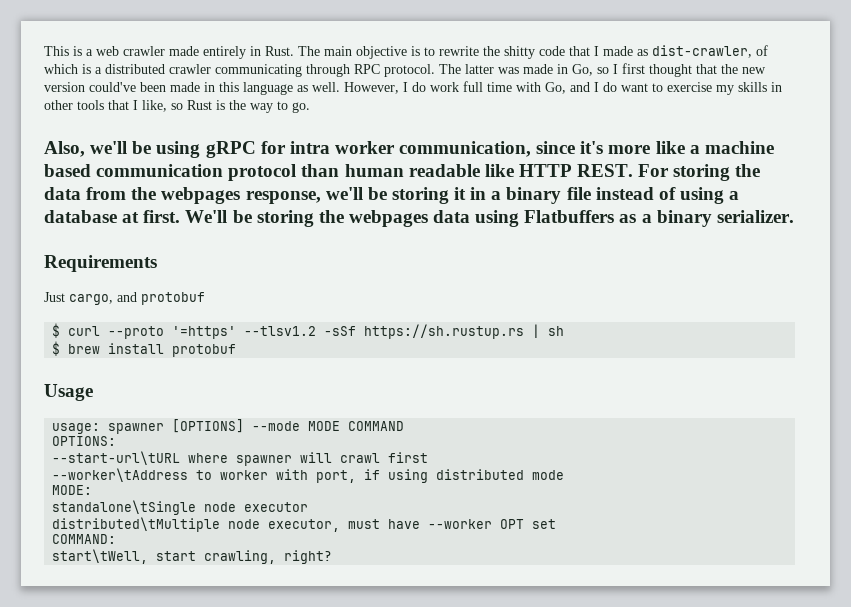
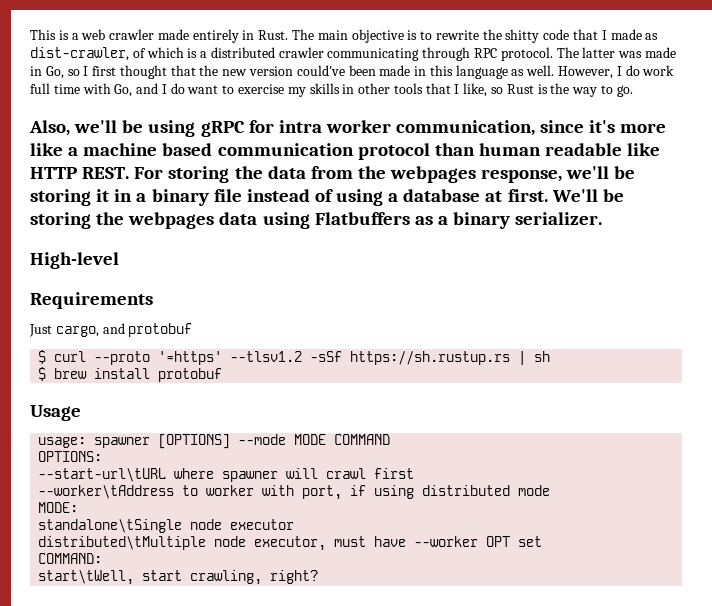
+ High-level

